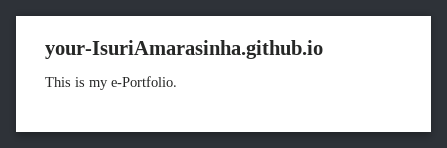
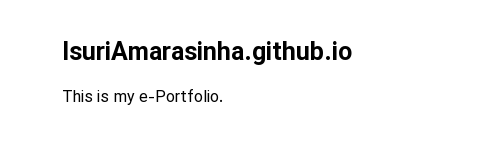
- your-IsuriAmarasinha.github.io
+ IsuriAmarasinha.github.io

